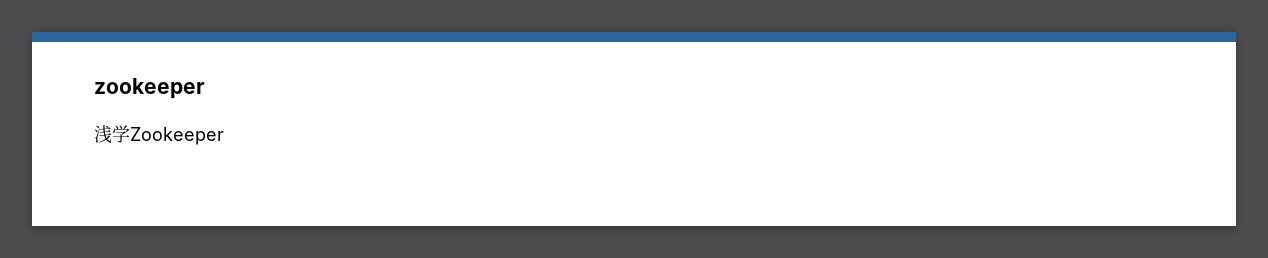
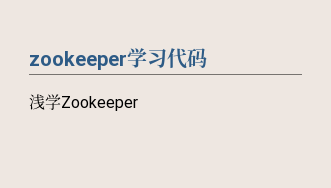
- zookeeper
+ zookeeper学习代码

